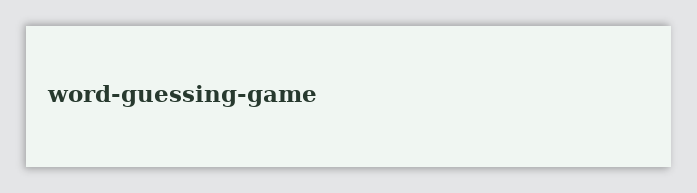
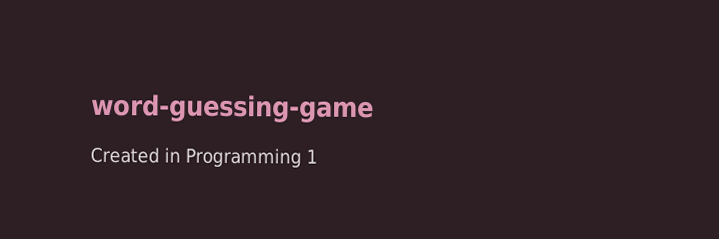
+ Created in Programming 1

